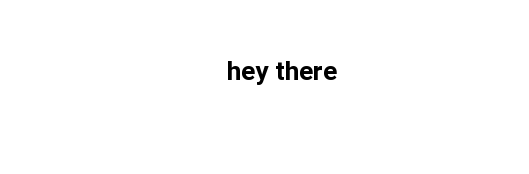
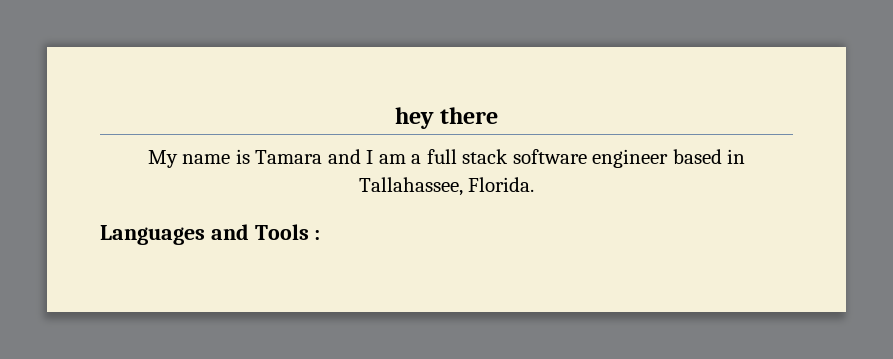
+ My name is Tamara and I am a full stack software engineer based in Tallahassee, Florida.
+ Languages and Tools :

